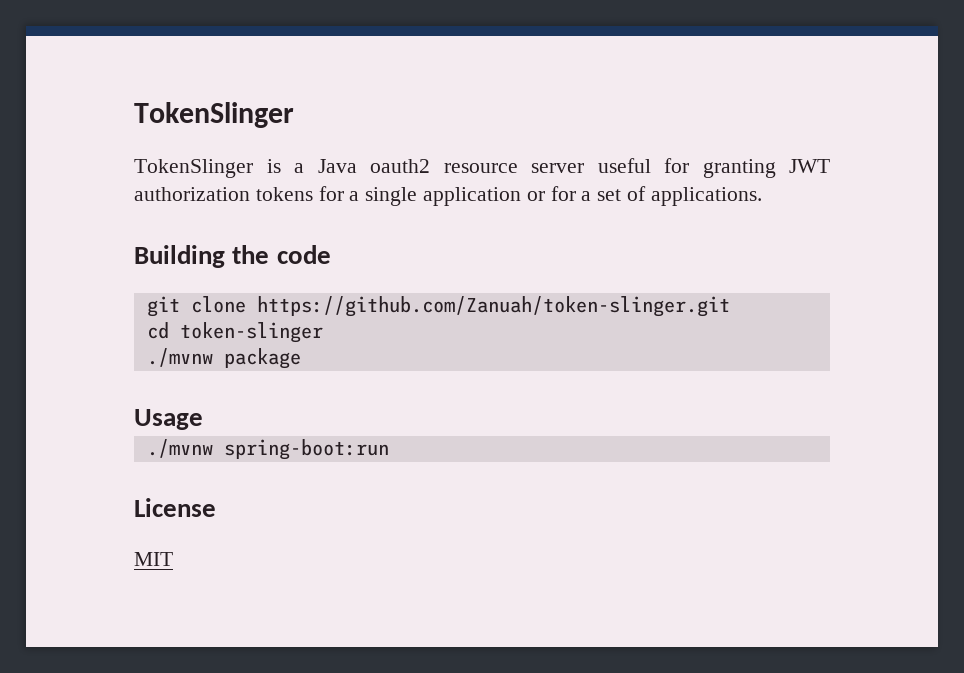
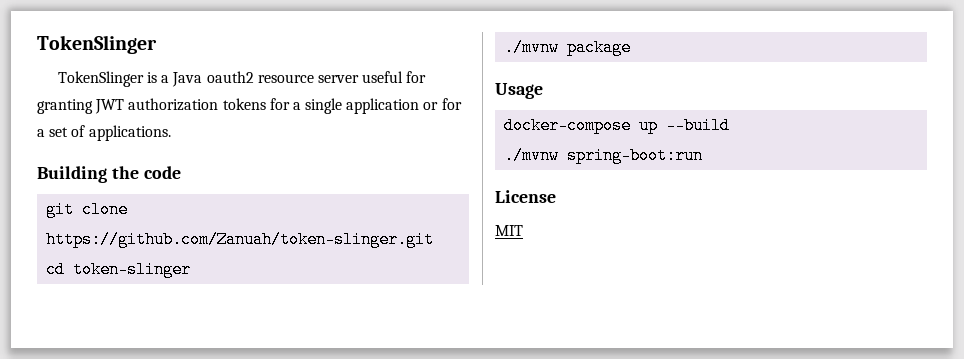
+ docker-compose up --build

